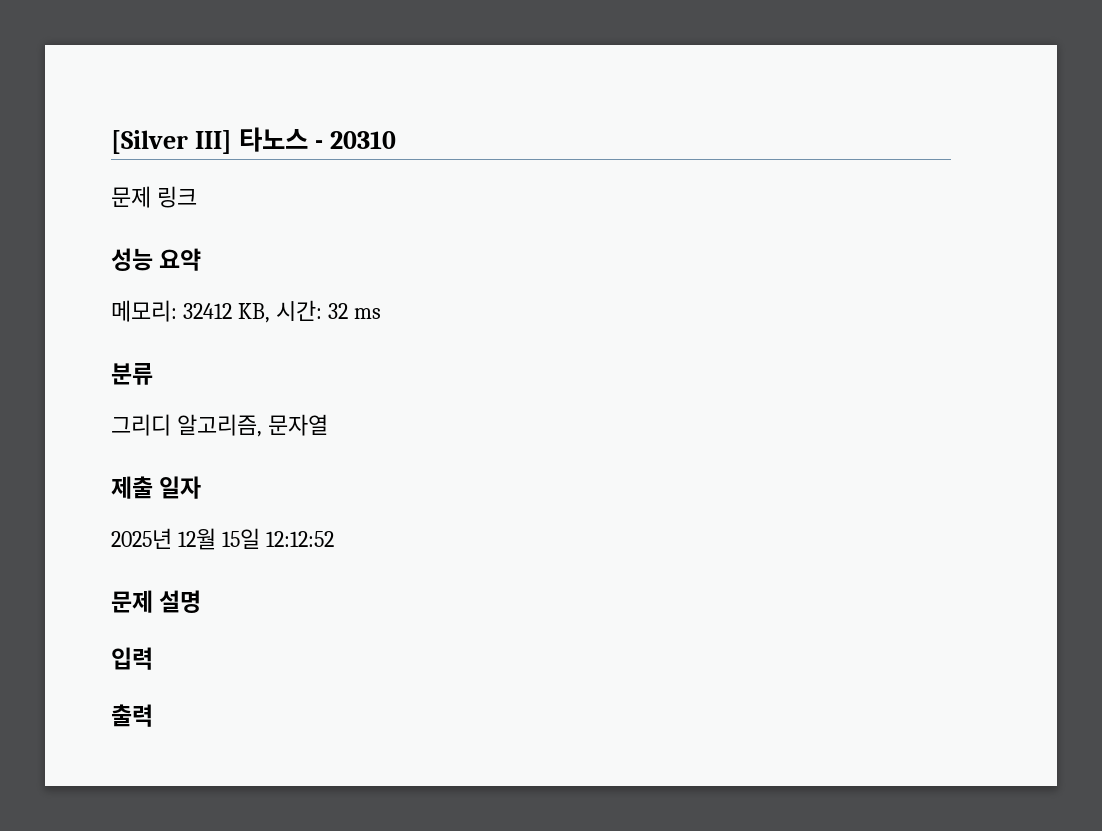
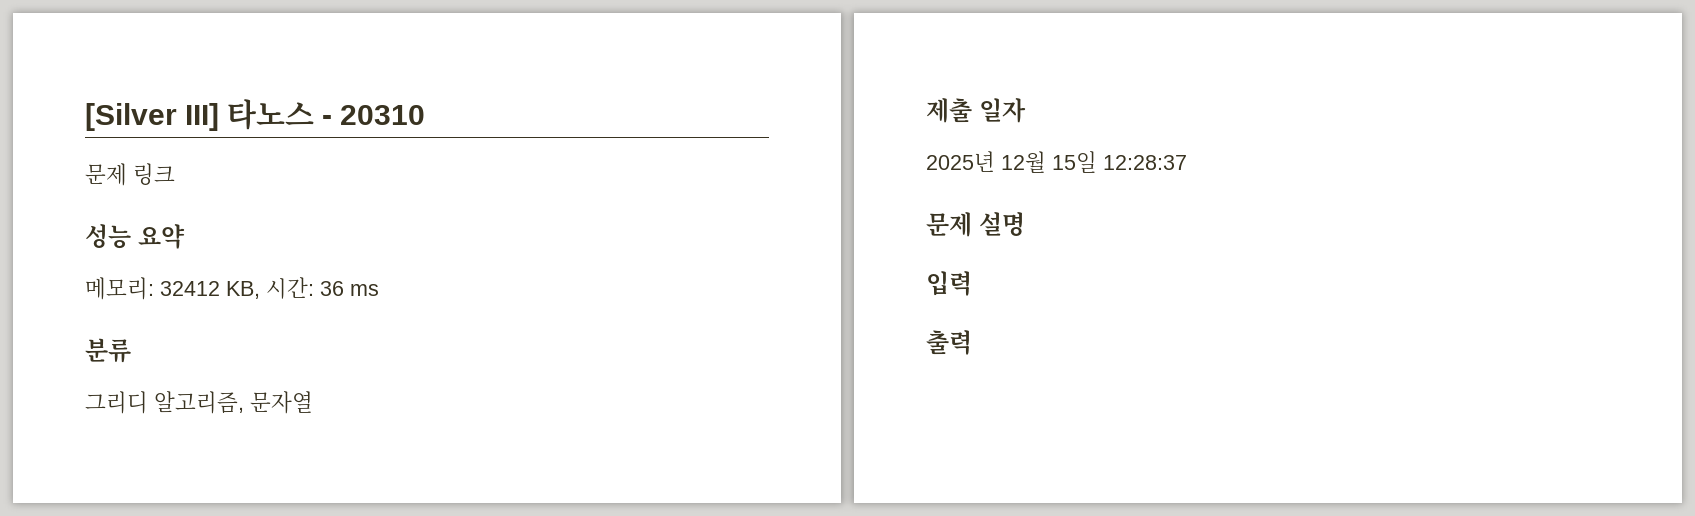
- 메모리: 32412 KB, 시간: 32 ms
+ 메모리: 32412 KB, 시간: 36 ms
- 2025년 12월 15일 12:12:52
+ 2025년 12월 15일 12:28:37

